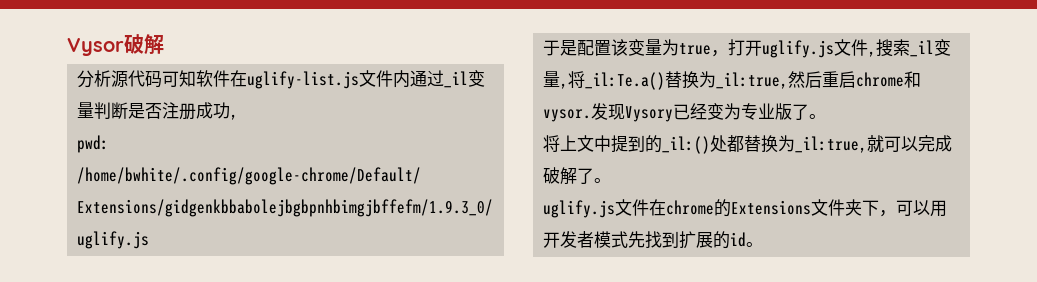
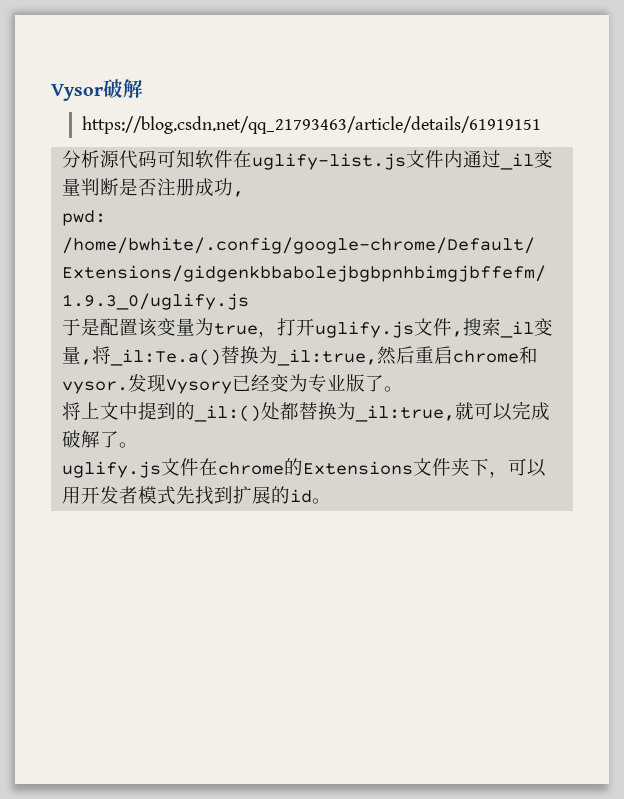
+ https://blog.csdn.net/qq_21793463/article/details/61919151

